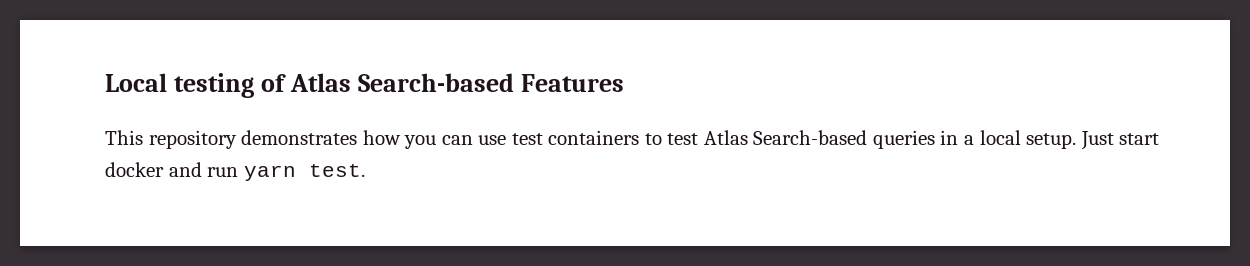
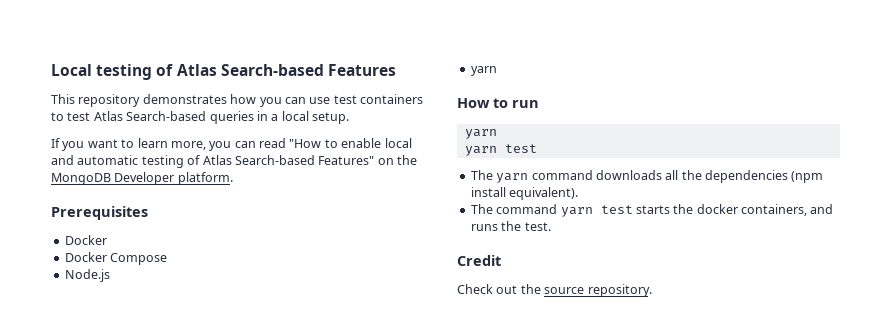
- This repository demonstrates how you can use test containers to test Atlas Search-based queries in a local setup. Just start docker and run yarn test.
+ This repository demonstrates how you can use test containers to test Atlas Search-based queries in a local setup.
+ If you want to learn more, you can read "How to enable local and automatic testing of Atlas Search-based Features" on the MongoDB Developer platform.
+ Prerequisites
+ Docker
+ Docker Compose
+ Node.js
+ yarn
+ How to run
+ yarn
+ yarn test
+ The yarn command downloads all the dependencies (npm install equivalent).
+ The command yarn test starts the docker containers, and runs the test.
+ Credit
+ Check out the source repository.

